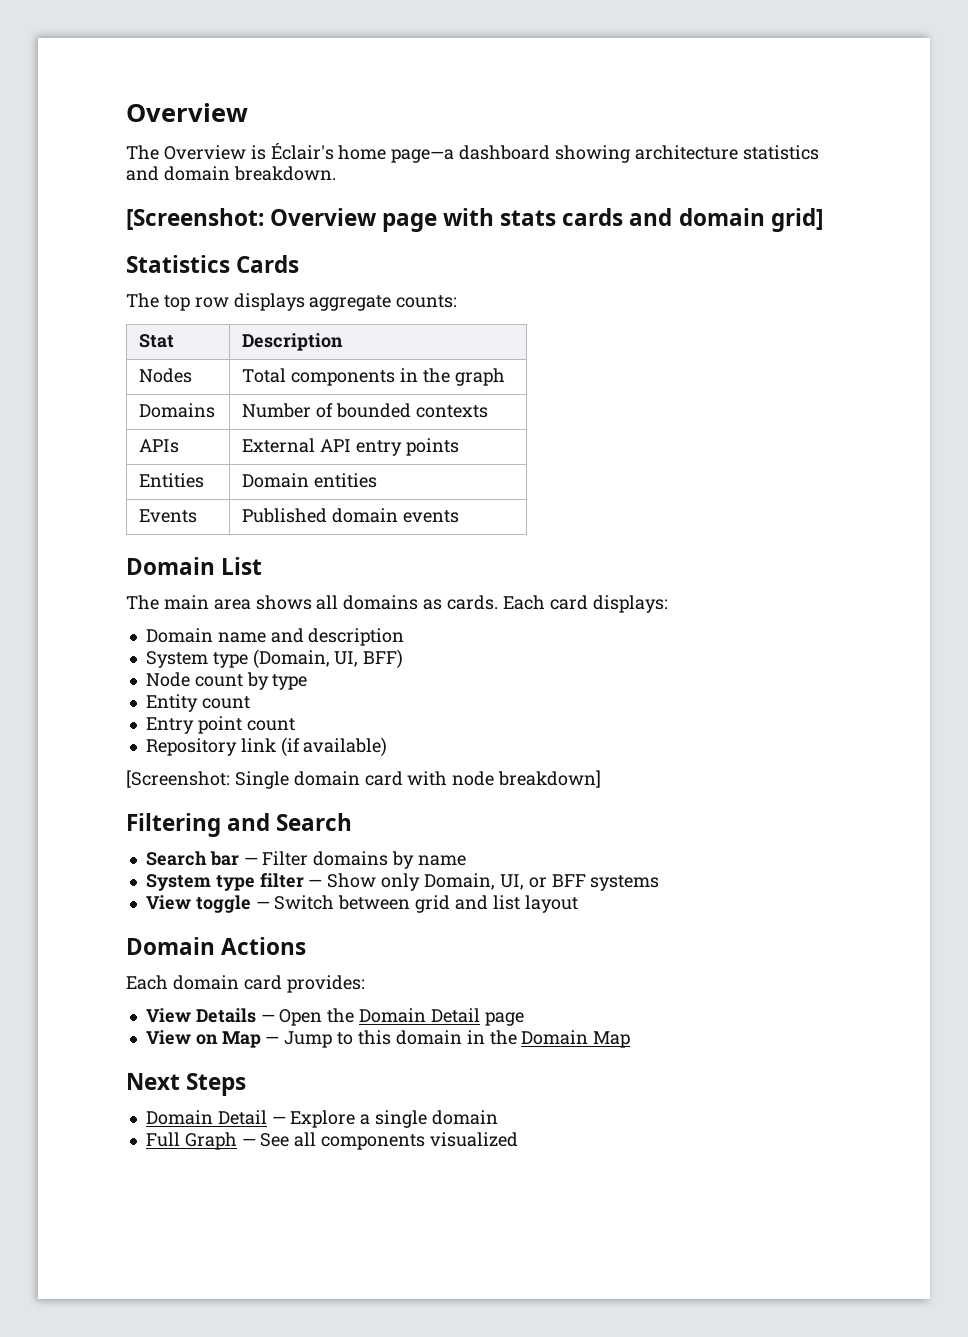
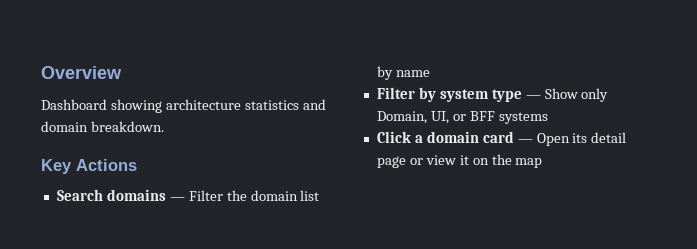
- The Overview is Éclair's home page—a dashboard showing architecture statistics and domain breakdown.
+ Dashboard showing architecture statistics and domain breakdown.
- [Screenshot: Overview page with stats cards and domain grid]
- Statistics Cards
- The top row displays aggregate counts:
- Stat | Description
- Nodes | Total components in the graph
- Domains | Number of bounded contexts
- APIs | External API entry points
- Entities | Domain entities
- Events | Published domain events
- Domain List
- The main area shows all domains as cards. Each card displays:
- Domain name and description
- System type (Domain, UI, BFF)
- Node count by type
- Entity count
- Entry point count
- Repository link (if available)
- [Screenshot: Single domain card with node breakdown]
- Filtering and Search
- Search bar — Filter domains by name
+ Key Actions
+ Search domains — Filter the domain list by name
- System type filter — Show only Domain, UI, or BFF systems
+ Filter by system type — Show only Domain, UI, or BFF systems
- View toggle — Switch between grid and list layout
- Domain Actions
- Each domain card provides:
- View Details — Open the Domain Detail page
- View on Map — Jump to this domain in the Domain Map
- Next Steps
- Domain Detail — Explore a single domain
- Full Graph — See all components visualized
+ Click a domain card — Open its detail page or view it on the map

